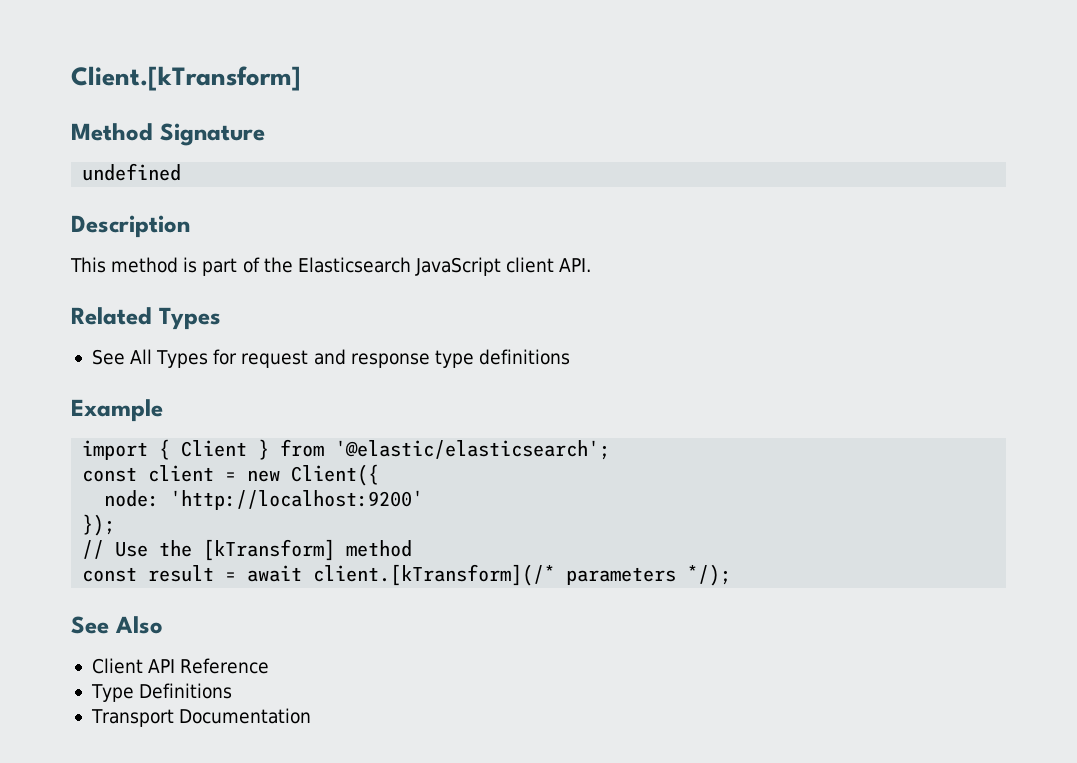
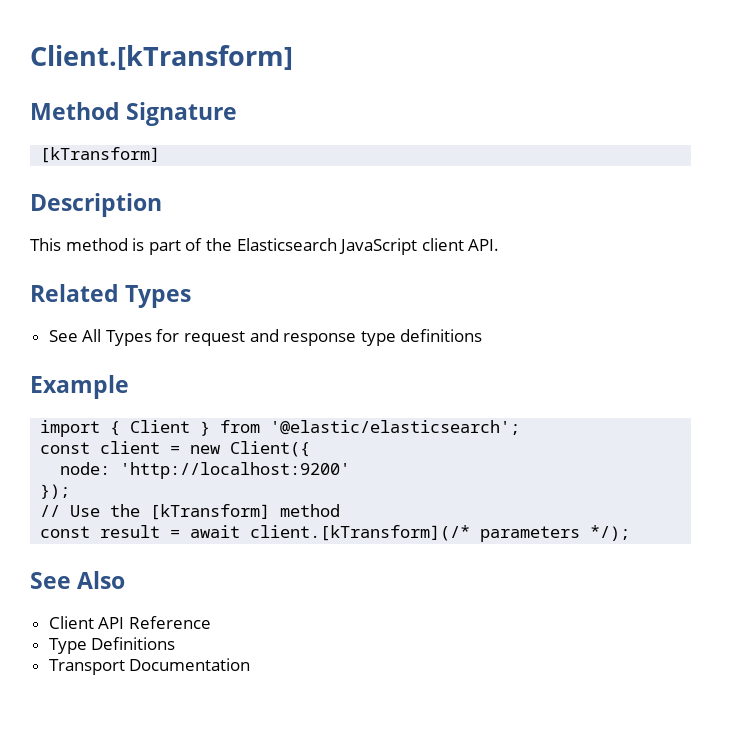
  Method Signature
- undefined
+ [kTransform]

